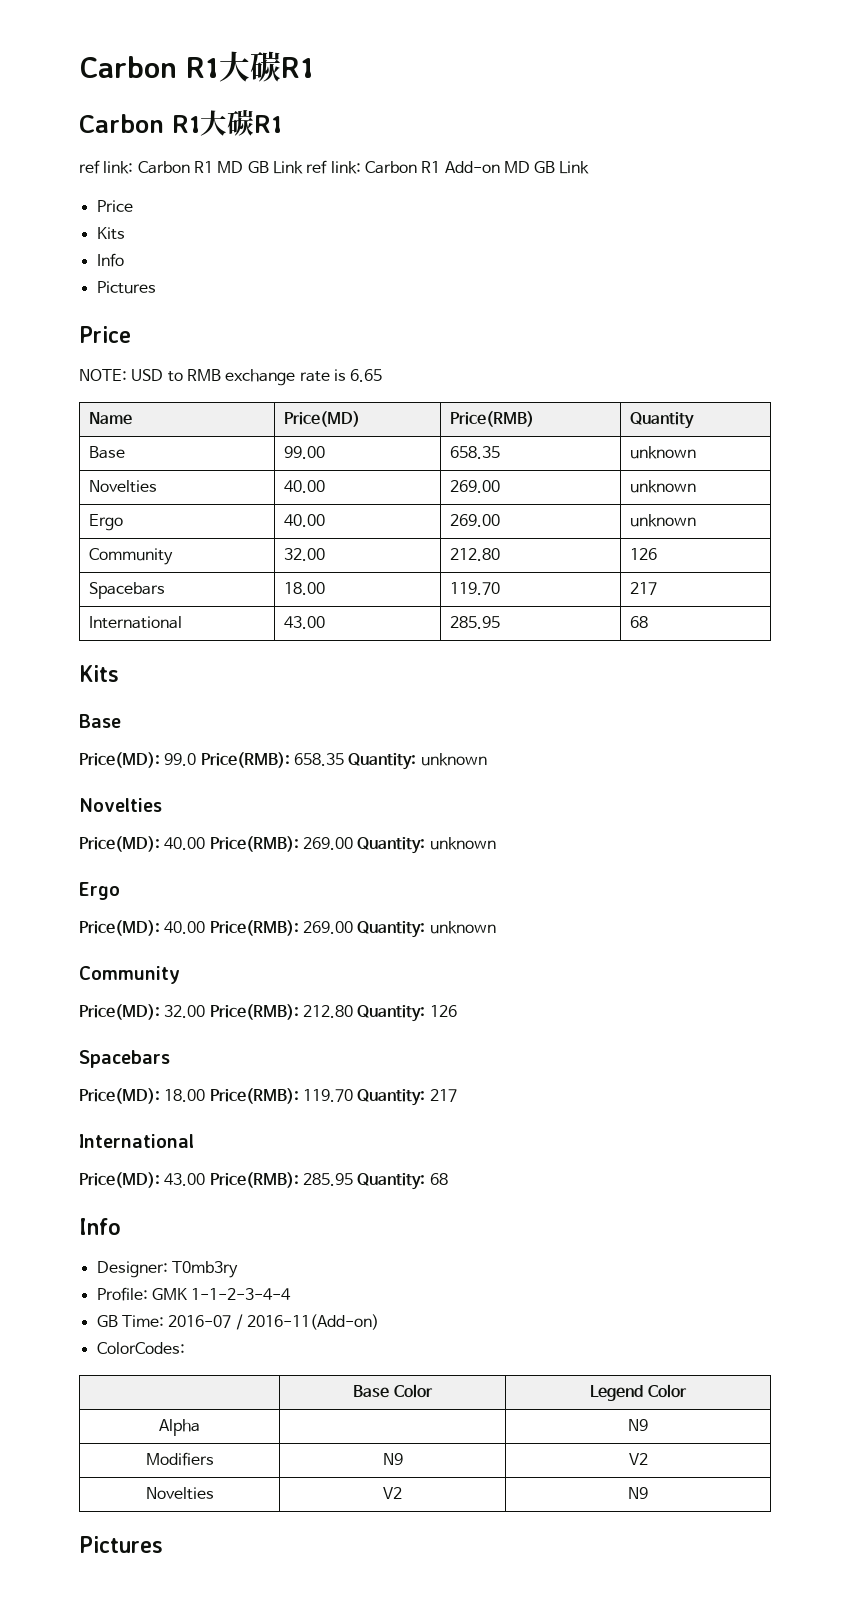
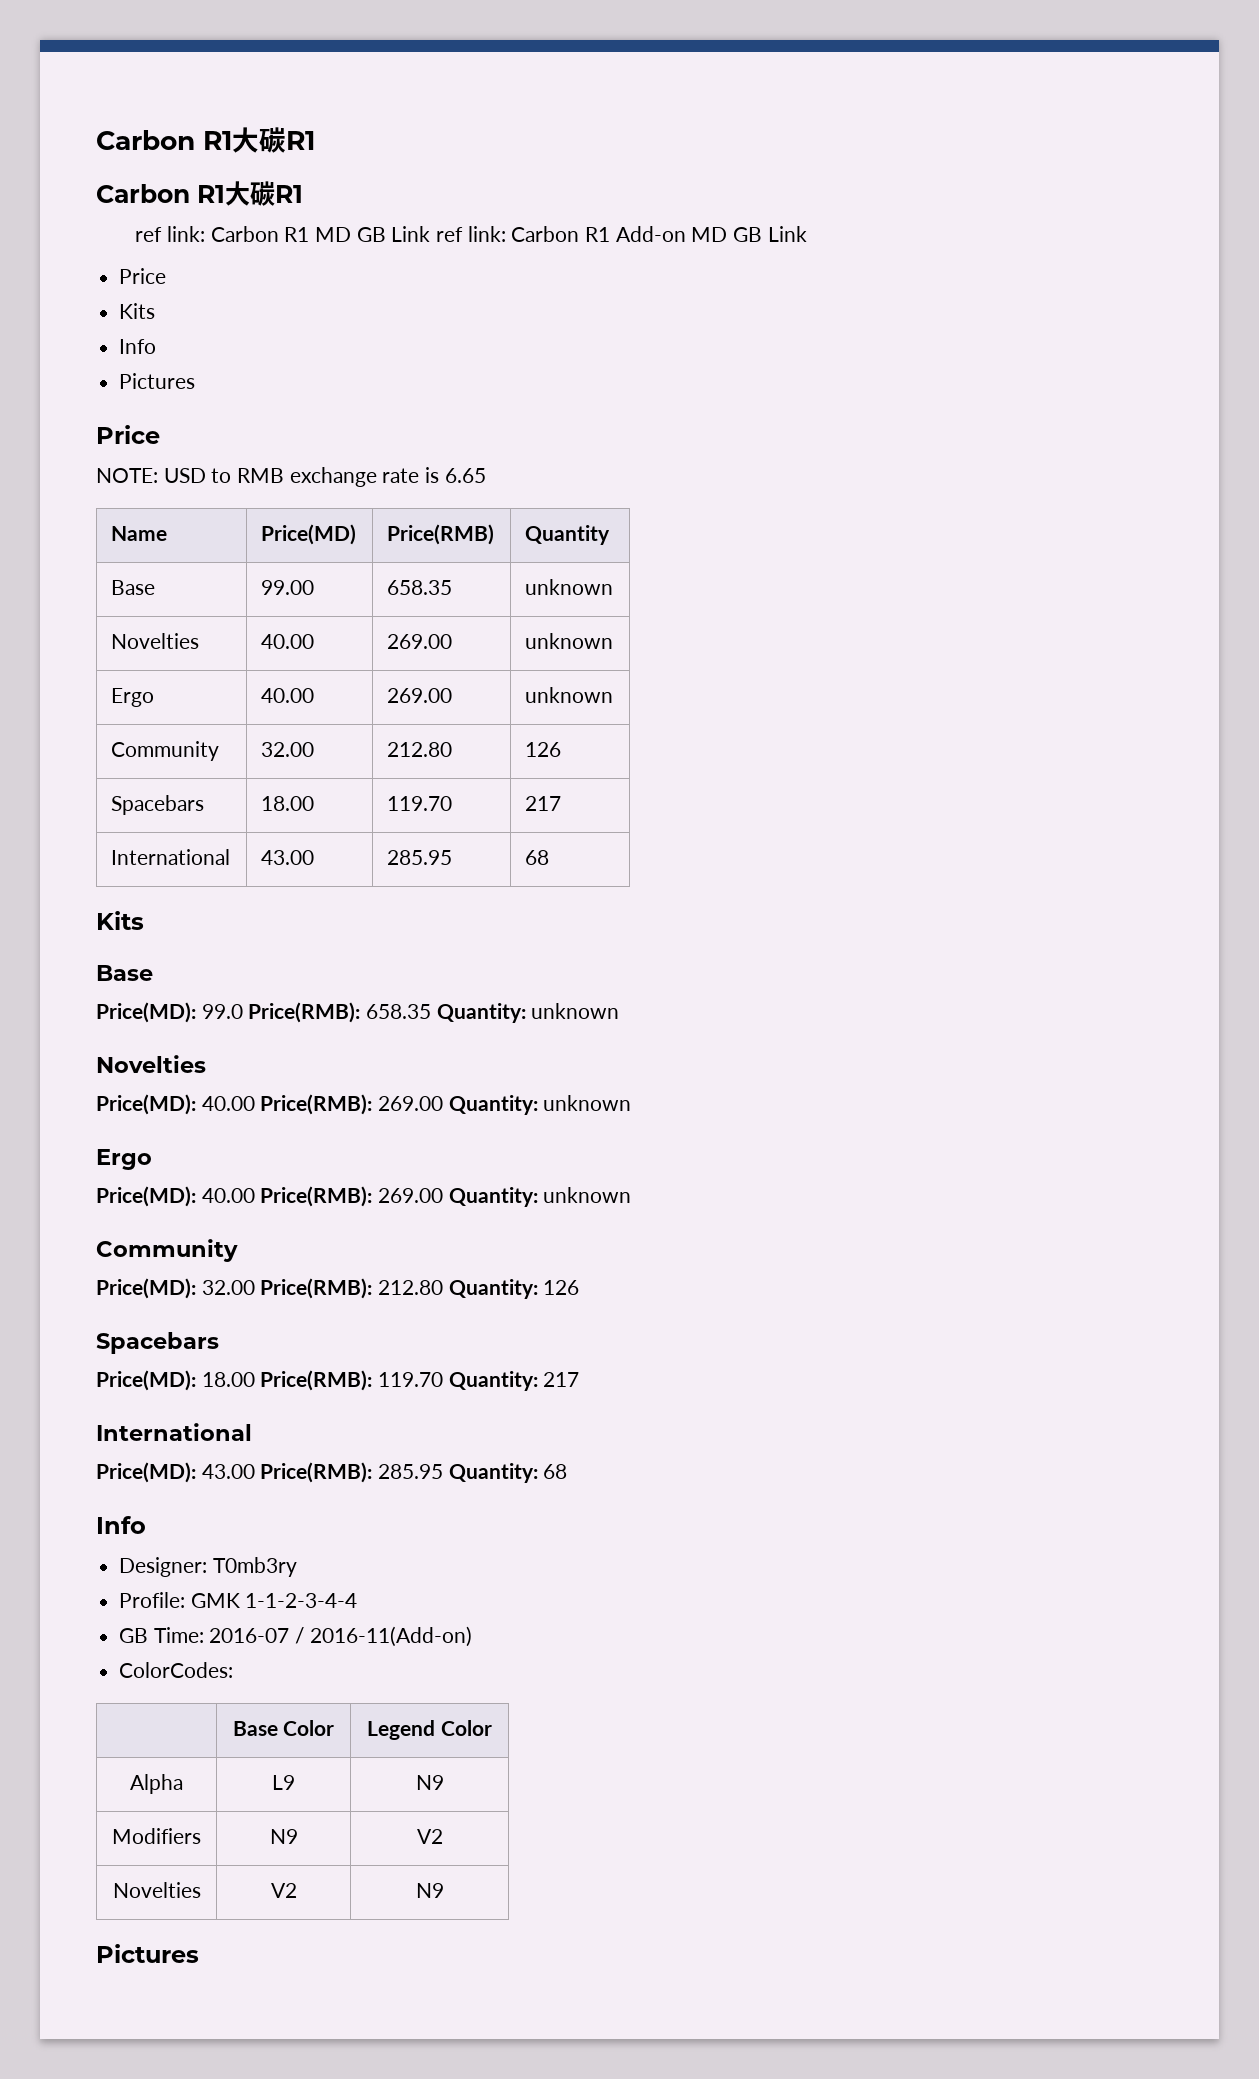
- Alpha | | N9
+ Alpha | L9 | N9

